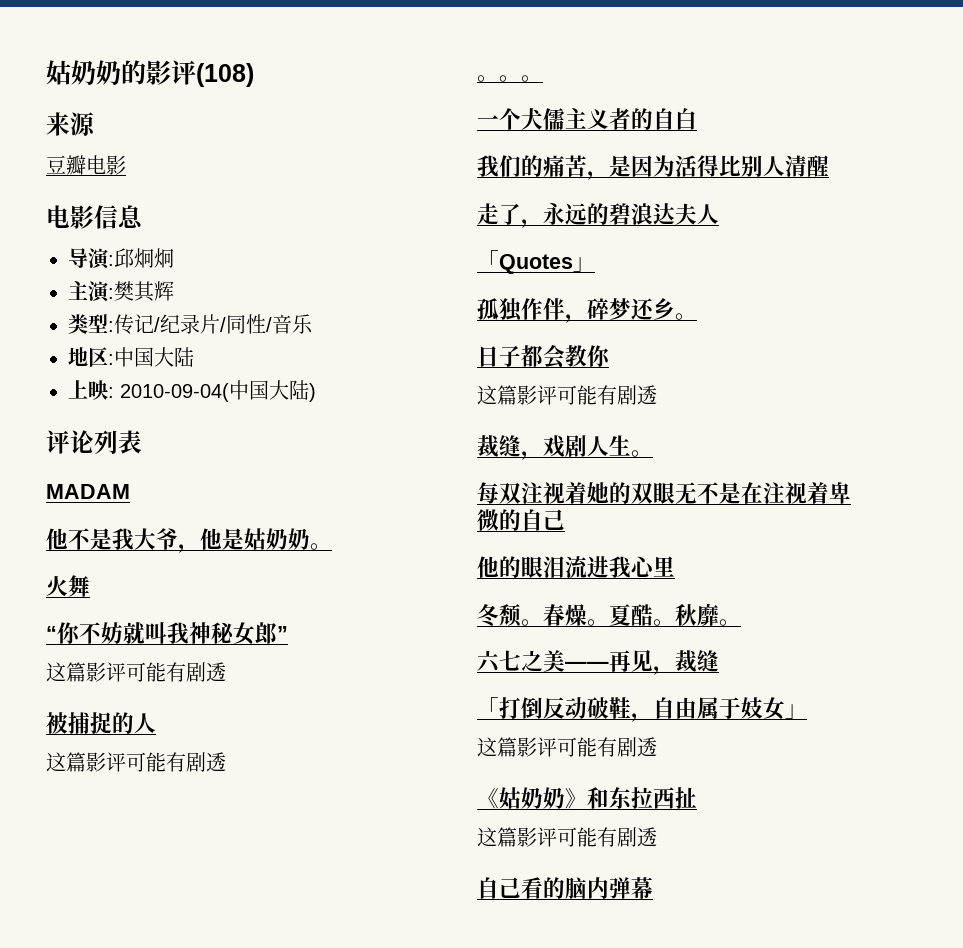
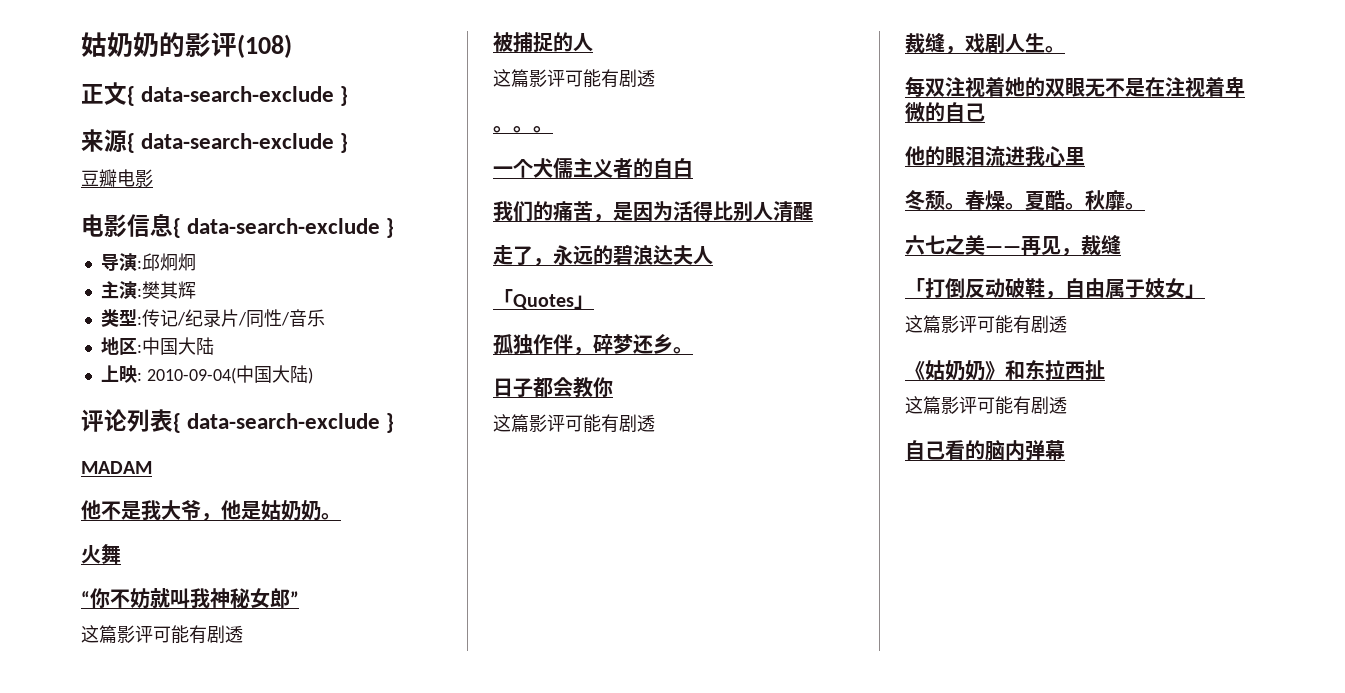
- 来源
+ 正文{ data-search-exclude }
+ 来源{ data-search-exclude }
- 电影信息
+ 电影信息{ data-search-exclude }
- 评论列表
+ 评论列表{ data-search-exclude }

